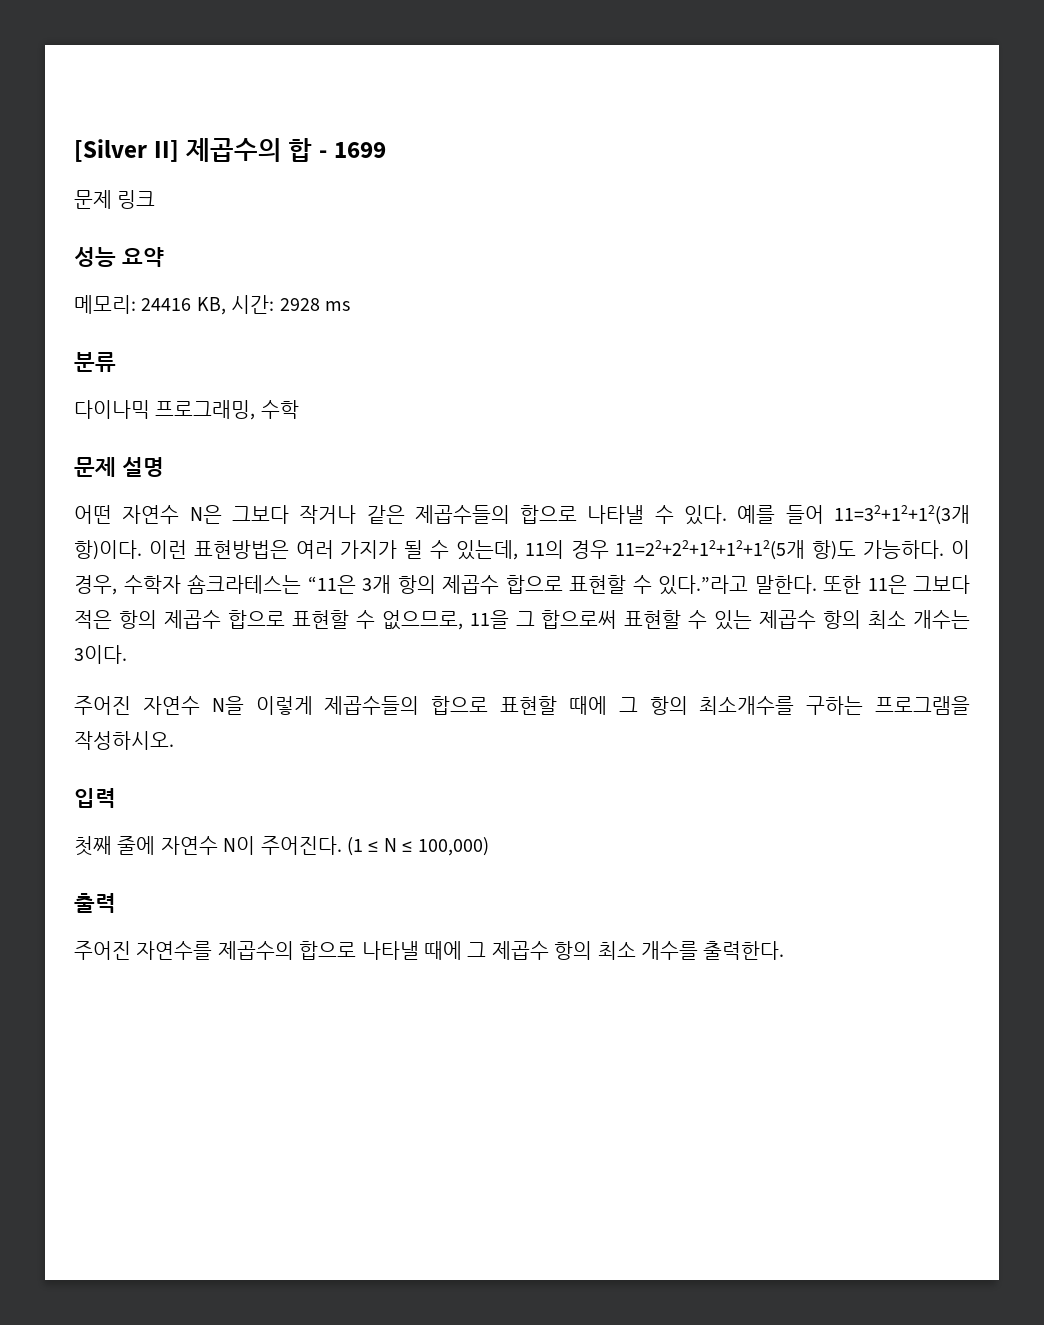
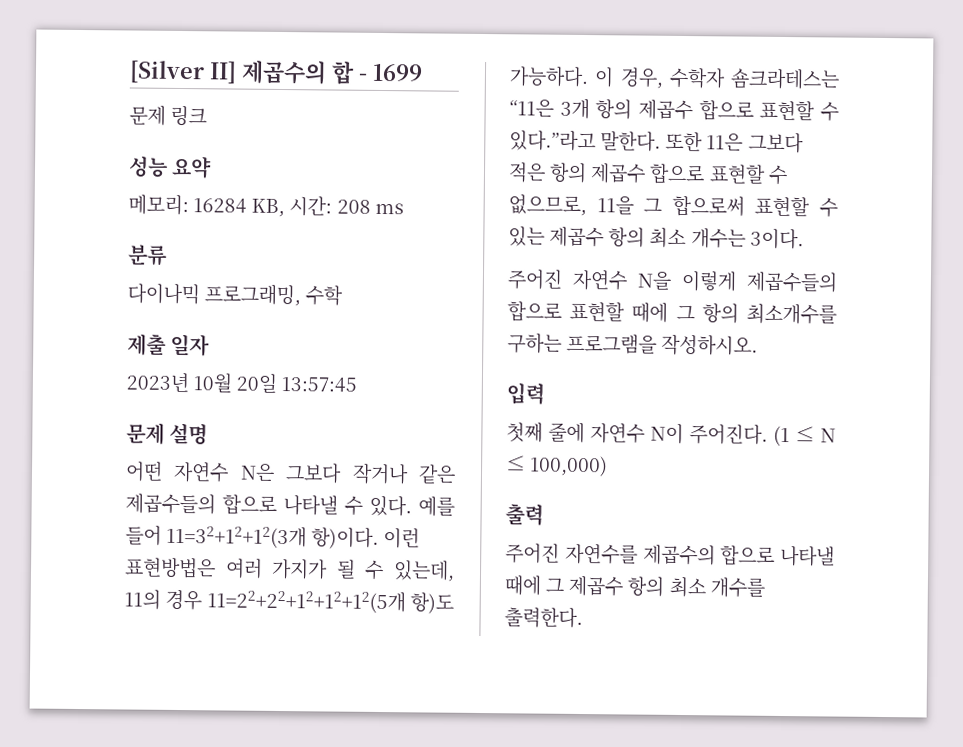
- 메모리: 24416 KB, 시간: 2928 ms
+ 메모리: 16284 KB, 시간: 208 ms
+ 제출 일자
+ 2023년 10월 20일 13:57:45

